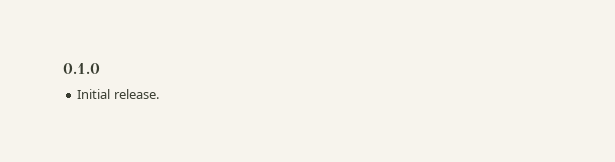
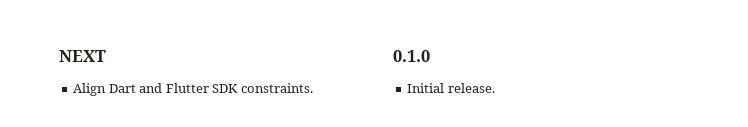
+ NEXT
+ Align Dart and Flutter SDK constraints.

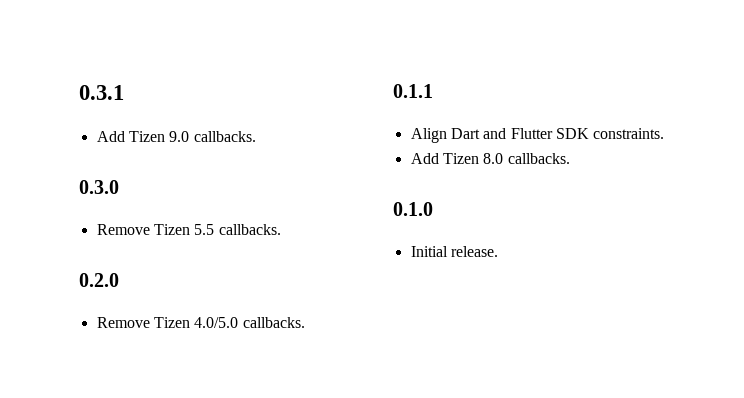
- NEXT
+ 0.3.1
+ Add Tizen 9.0 callbacks.
+ 0.3.0
+ Remove Tizen 5.5 callbacks.
+ 0.2.0
+ Remove Tizen 4.0/5.0 callbacks.
+ 0.1.1
+ Add Tizen 8.0 callbacks.

